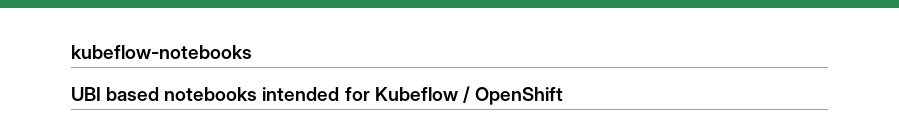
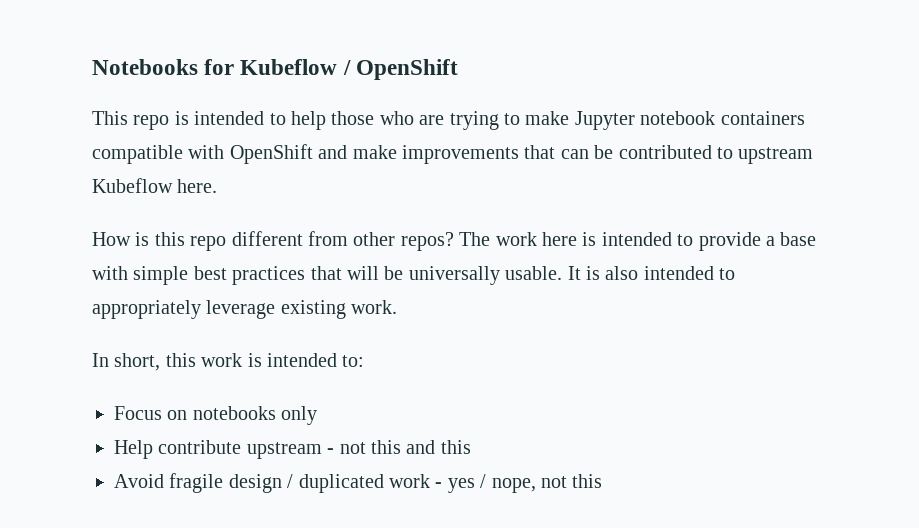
- kubeflow-notebooks
- UBI based notebooks intended for Kubeflow / OpenShift
+ Notebooks for Kubeflow / OpenShift
+ This repo is intended to help those who are trying to make Jupyter notebook containers compatible with OpenShift and make improvements that can be contributed to upstream Kubeflow here.
+ How is this repo different from other repos? The work here is intended to provide a base with simple best practices that will be universally usable. It is also intended to appropriately leverage existing work.
+ In short, this work is intended to:
+ Focus on notebooks only
+ Help contribute upstream - not this and this
+ Avoid fragile design / duplicated work - yes / nope, not this

